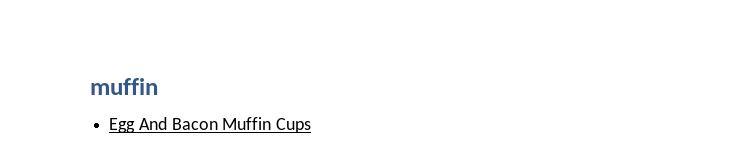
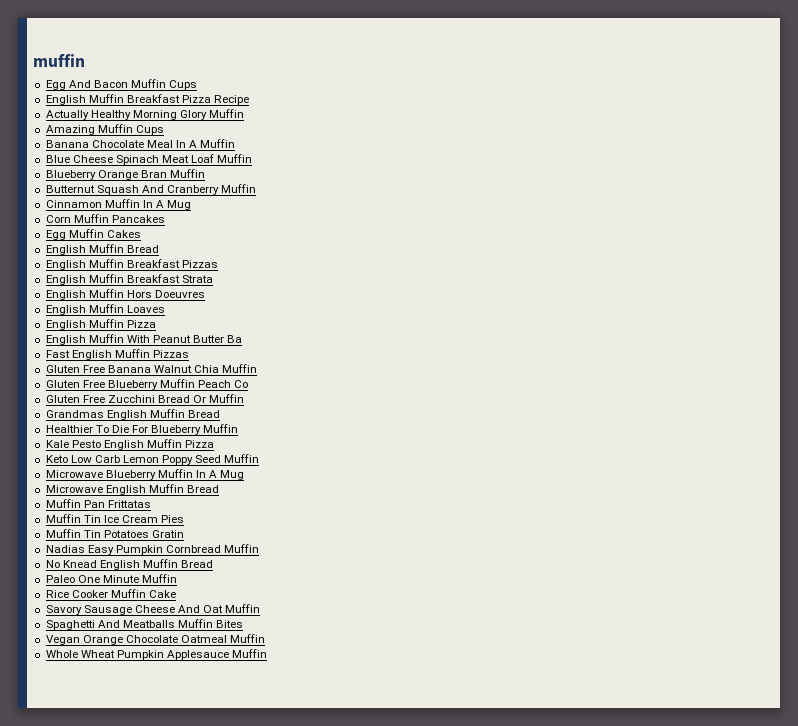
+ English Muffin Breakfast Pizza Recipe
+ Actually Healthy Morning Glory Muffin
+ Amazing Muffin Cups
+ Banana Chocolate Meal In A Muffin
+ Blue Cheese Spinach Meat Loaf Muffin
+ Blueberry Orange Bran Muffin
+ Butternut Squash And Cranberry Muffin
+ Cinnamon Muffin In A Mug
+ Corn Muffin Pancakes
+ Egg Muffin Cakes
+ English Muffin Bread
+ English Muffin Breakfast Pizzas
+ English Muffin Breakfast Strata
+ English Muffin Hors Doeuvres
+ English Muffin Loaves
+ English Muffin Pizza
+ English Muffin With Peanut Butter Ba
+ Fast English Muffin Pizzas
+ Gluten Free Banana Walnut Chia Muffin
+ Gluten Free Blueberry Muffin Peach Co
+ Gluten Free Zucchini Bread Or Muffin
+ Grandmas English Muffin Bread
+ Healthier To Die For Blueberry Muffin
+ Kale Pesto English Muffin Pizza
+ Keto Low Carb Lemon Poppy Seed Muffin
+ Microwave Blueberry Muffin In A Mug
+ Microwave English Muffin Bread
+ Muffin Pan Frittatas
+ Muffin Tin Ice Cream Pies
+ Muffin Tin Potatoes Gratin
+ Nadias Easy Pumpkin Cornbread Muffin
+ No Knead English Muffin Bread
+ Paleo One Minute Muffin
+ Rice Cooker Muffin Cake
+ Savory Sausage Cheese And Oat Muffin
+ Spaghetti And Meatballs Muffin Bites
+ Vegan Orange Chocolate Oatmeal Muffin
+ Whole Wheat Pumpkin Applesauce Muffin

